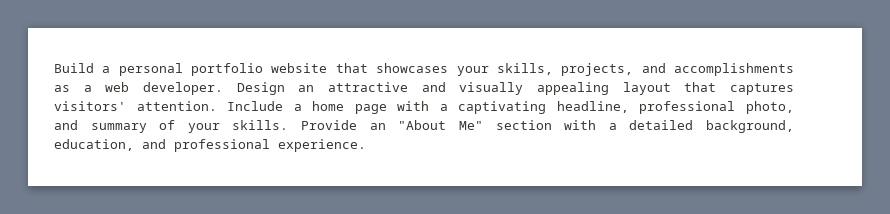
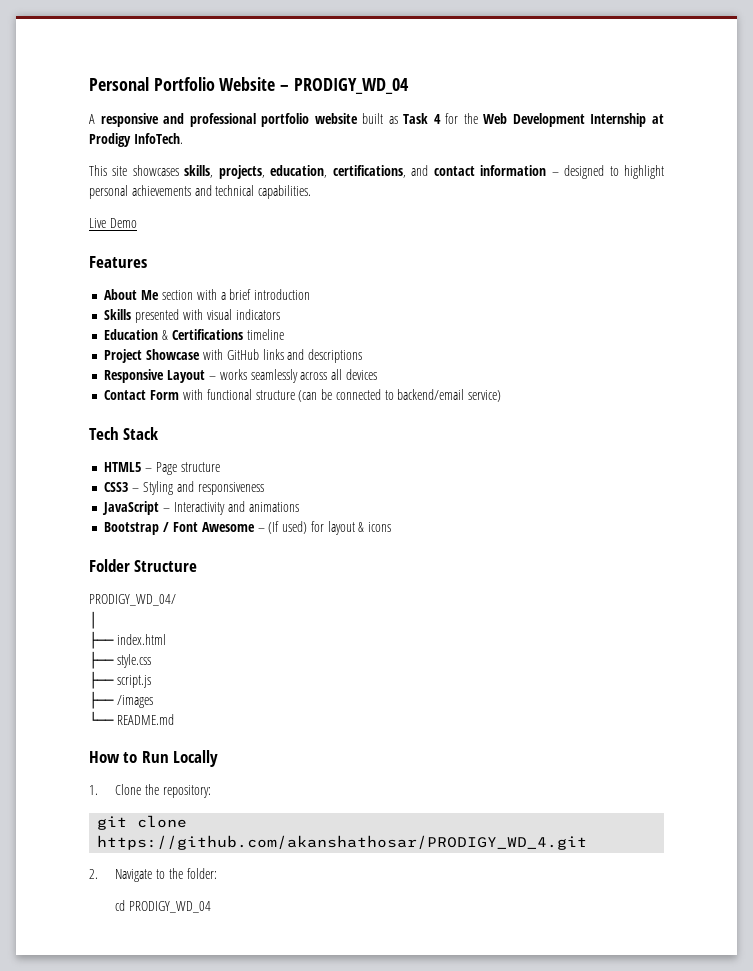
- Build a personal portfolio website that showcases your skills, projects, and accomplishments as a web developer. Design an attractive and visually appealing layout that captures visitors' attention. Include a home page with a captivating headline, professional photo, and summary of your skills. Provide an "About Me" section with a detailed background, education, and professional experience.
+ Personal Portfolio Website – PRODIGY_WD_04
+ A responsive and professional portfolio website built as Task 4 for the Web Development Internship at Prodigy InfoTech.
+ This site showcases skills, projects, education, certifications, and contact information – designed to highlight personal achievements and technical capabilities.
+ Live Demo
+ Features
+ About Me section with a brief introduction
+ Skills presented with visual indicators
+ Education & Certifications timeline
+ Project Showcase with GitHub links and descriptions
+ Responsive Layout – works seamlessly across all devices
+ Contact Form with functional structure (can be connected to backend/email service)
+ Tech Stack
+ HTML5 – Page structure
+ CSS3 – Styling and responsiveness
+ JavaScript – Interactivity and animations
+ Bootstrap / Font Awesome – (If used) for layout & icons
+ Folder Structure
+ PRODIGY_WD_04/
+ │
+ ├── index.html
+ ├── style.css
+ ├── script.js
+ ├── /images
+ └── README.md
+ How to Run Locally
+ 1. Clone the repository:
+ git clone https://github.com/akanshathosar/PRODIGY_WD_4.git
+ 2. Navigate to the folder:
+ cd PRODIGY_WD_04

